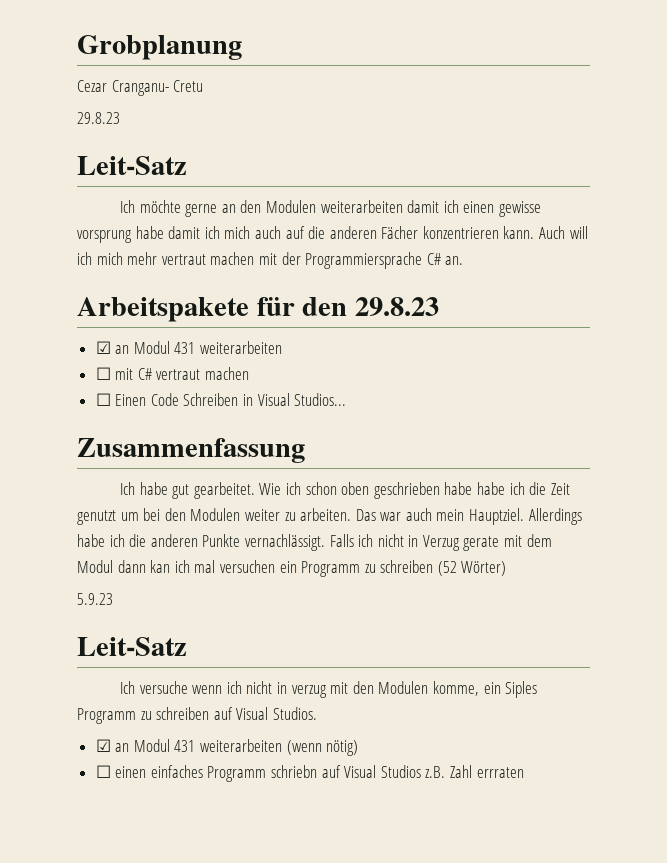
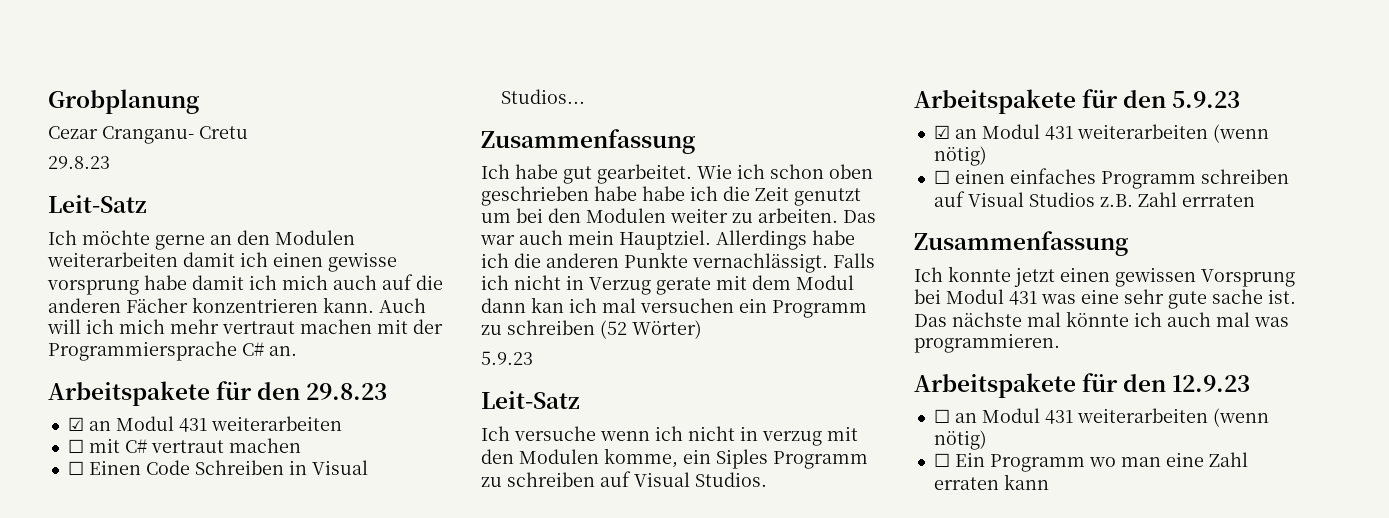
+ Arbeitspakete für den 5.9.23
- ☐ einen einfaches Programm schriebn auf Visual Studios z.B. Zahl errraten
+ ☐ einen einfaches Programm schreiben auf Visual Studios z.B. Zahl errraten
+ Zusammenfassung
+ Ich konnte jetzt einen gewissen Vorsprung bei Modul 431 was eine sehr gute sache ist. Das nächste mal könnte ich auch mal was programmieren.
+ Arbeitspakete für den 12.9.23
+ ☐ an Modul 431 weiterarbeiten (wenn nötig)
+ ☐ Ein Programm wo man eine Zahl erraten kann

